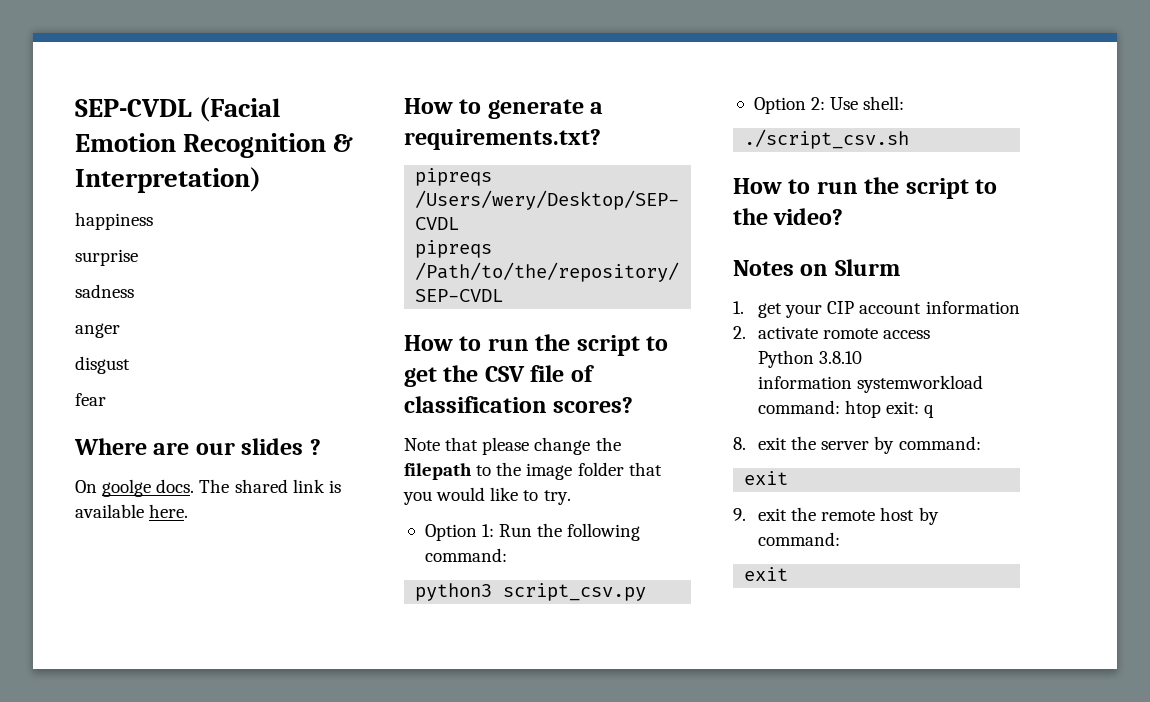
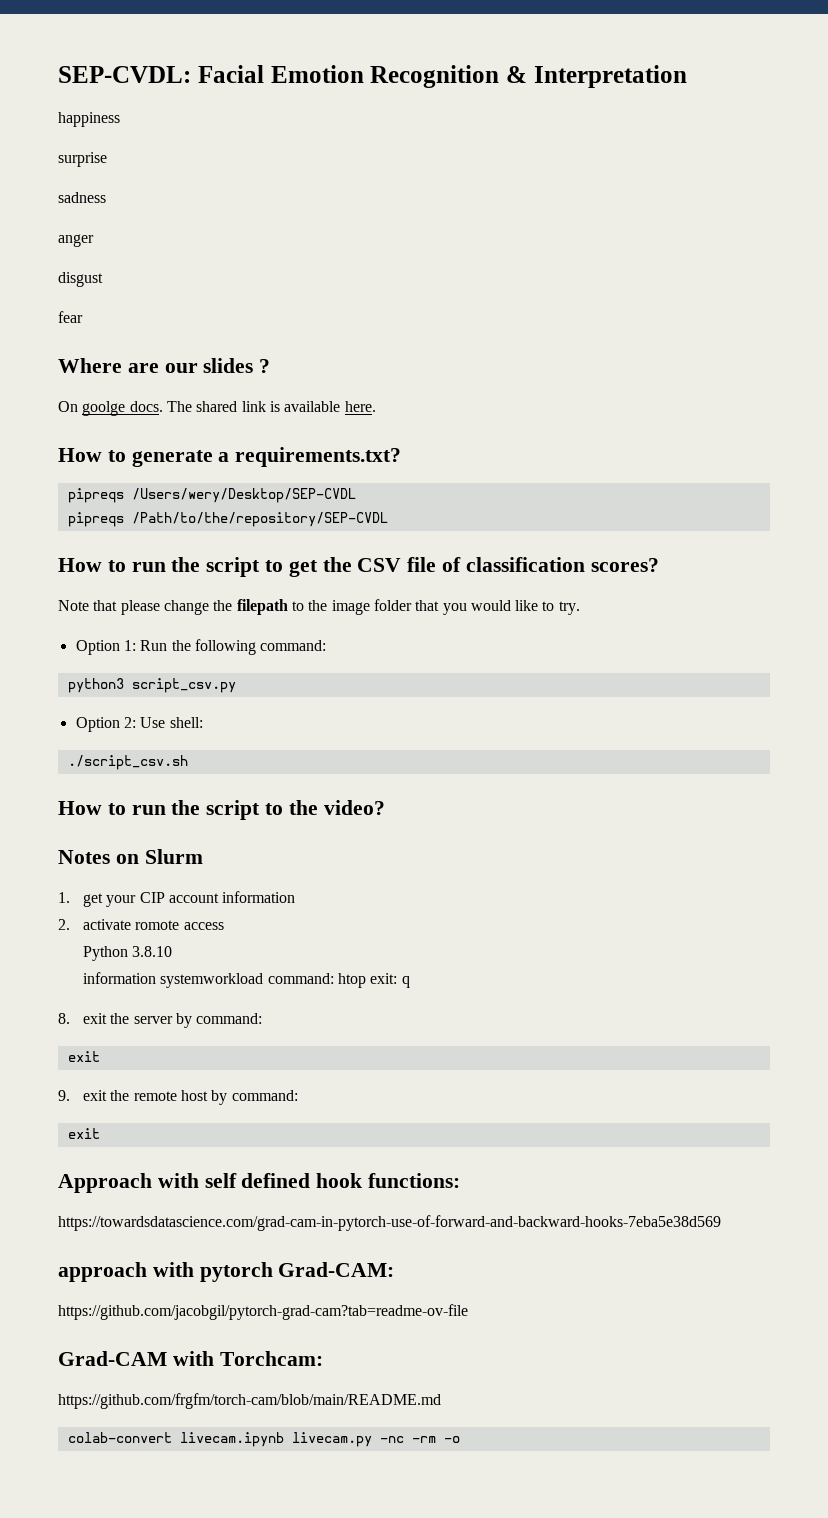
- SEP-CVDL (Facial Emotion Recognition & Interpretation)
+ SEP-CVDL: Facial Emotion Recognition & Interpretation
+ Approach with self defined hook functions:
+ https://towardsdatascience.com/grad-cam-in-pytorch-use-of-forward-and-backward-hooks-7eba5e38d569
+ approach with pytorch Grad-CAM:
+ https://github.com/jacobgil/pytorch-grad-cam?tab=readme-ov-file
+ Grad-CAM with Torchcam:
+ https://github.com/frgfm/torch-cam/blob/main/README.md
+ colab-convert livecam.ipynb livecam.py -nc -rm -o

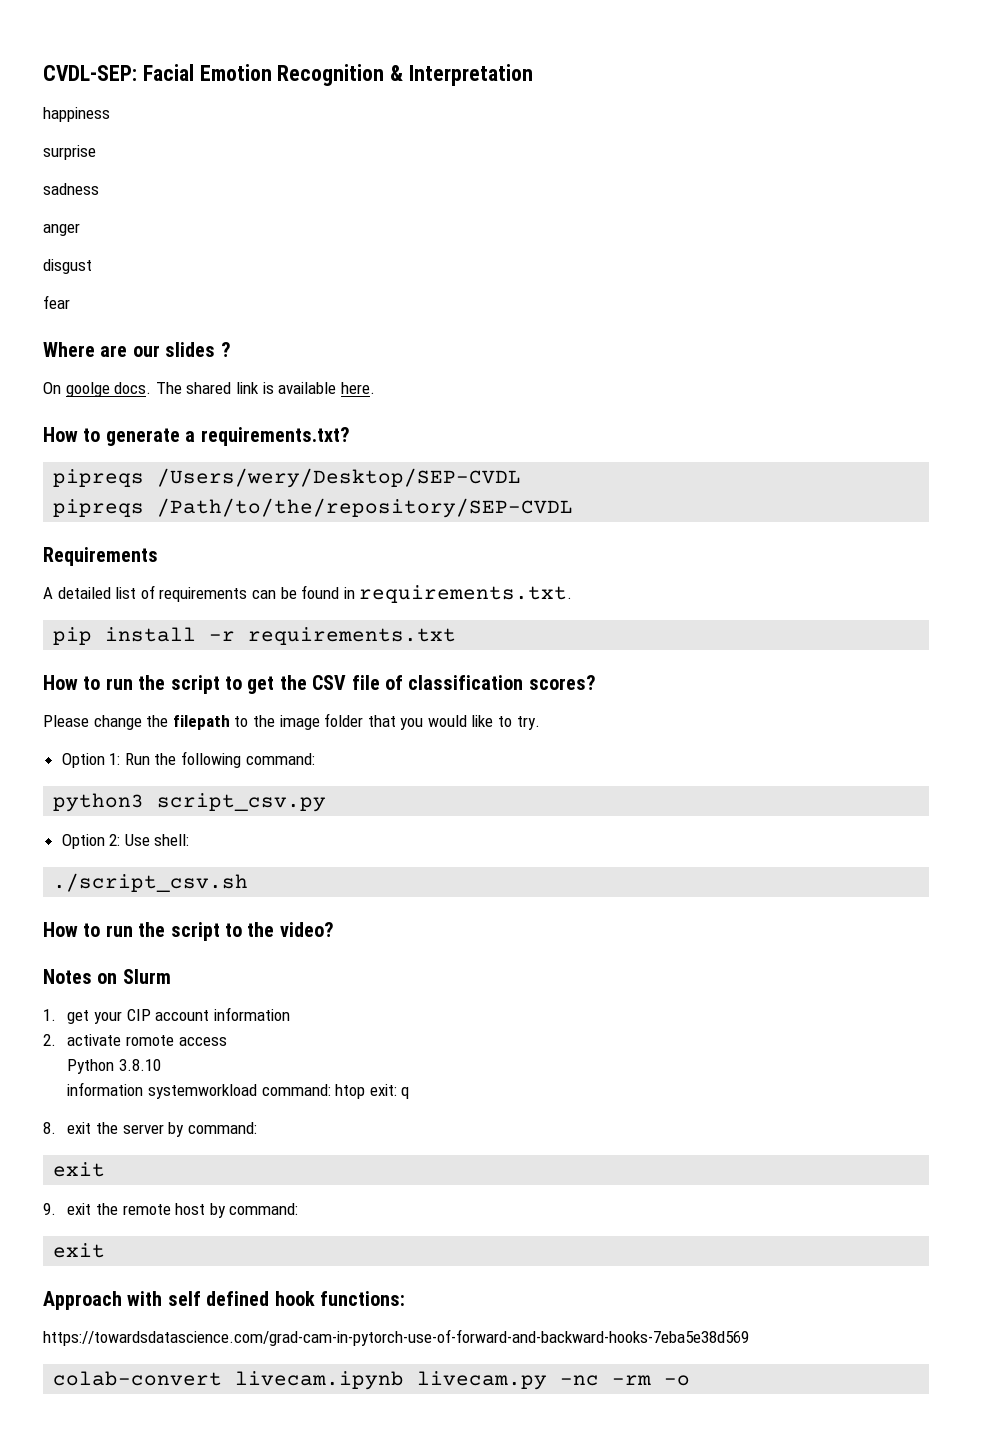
- SEP-CVDL: Facial Emotion Recognition & Interpretation
+ CVDL-SEP: Facial Emotion Recognition & Interpretation
+ Requirements
+ A detailed list of requirements can be found in requirements.txt.
+ pip install -r requirements.txt
- Note that please change the filepath to the image folder that you would like to try.
+ Please change the filepath to the image folder that you would like to try.
- approach with pytorch Grad-CAM:
- https://github.com/jacobgil/pytorch-grad-cam?tab=readme-ov-file
- Grad-CAM with Torchcam:
- https://github.com/frgfm/torch-cam/blob/main/README.md

